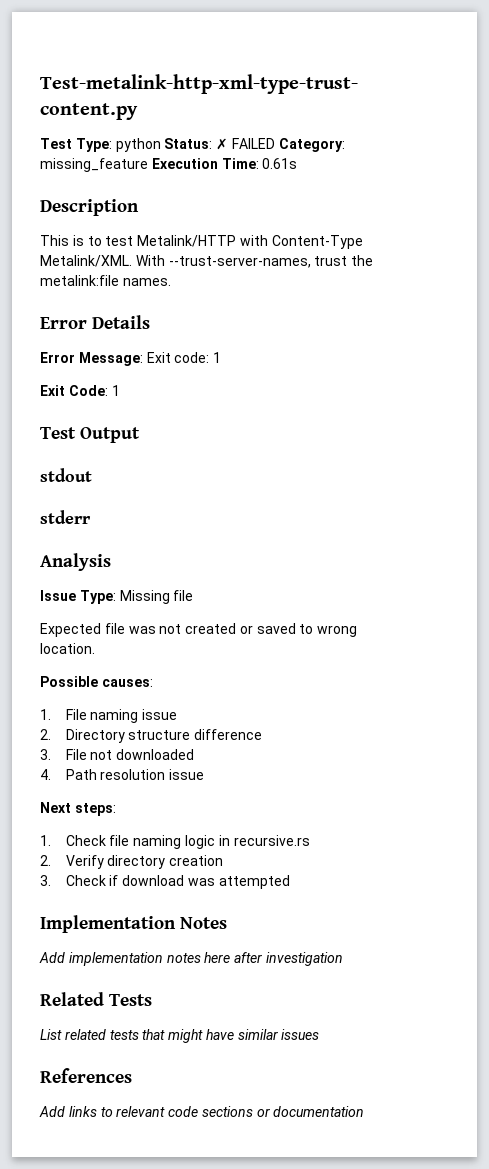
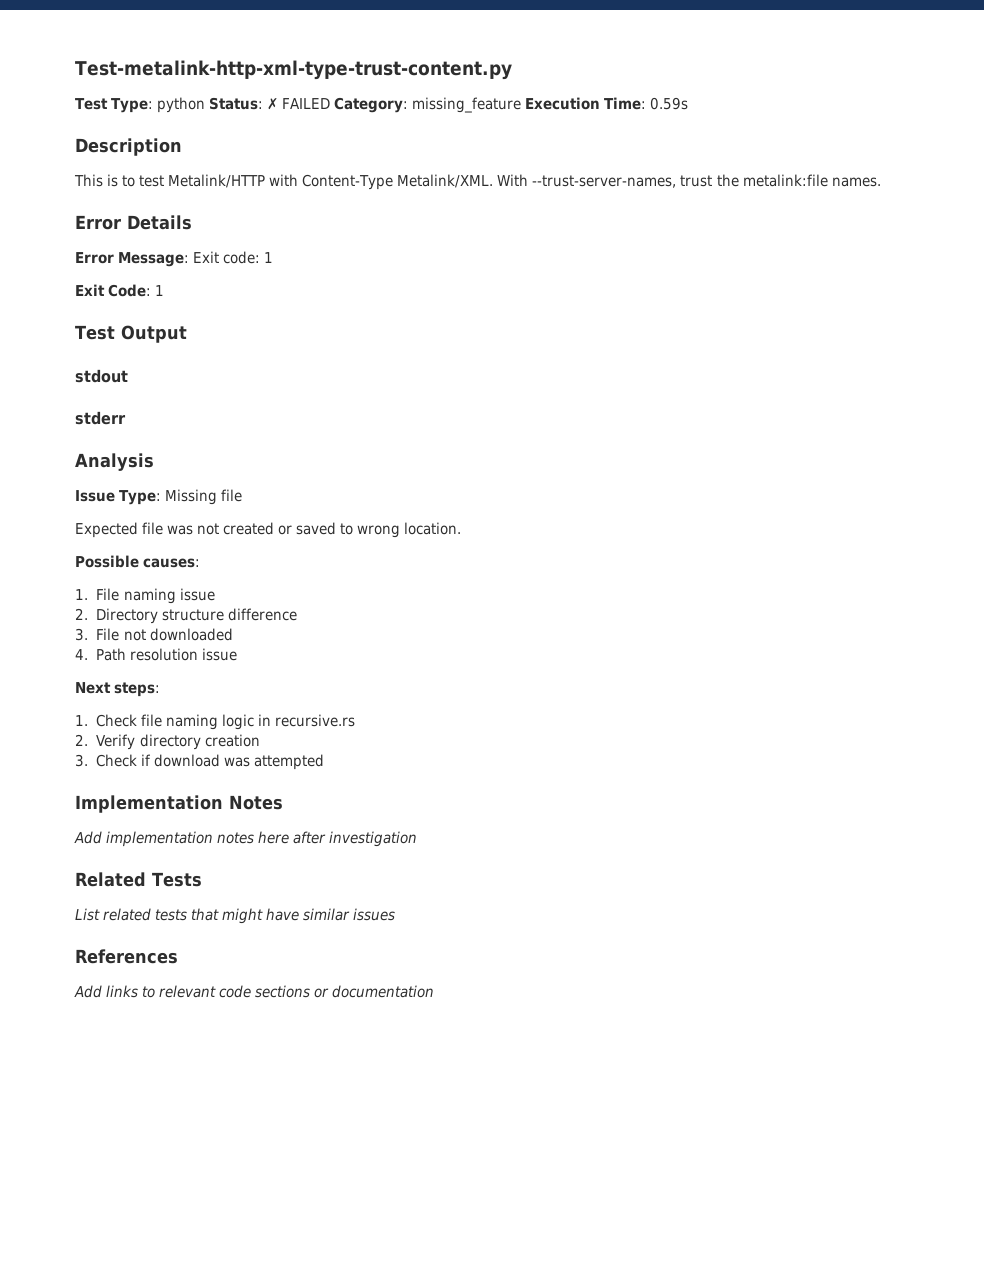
- Test Type: python Status: ✗ FAILED Category: missing_feature Execution Time: 0.61s
+ Test Type: python Status: ✗ FAILED Category: missing_feature Execution Time: 0.59s

